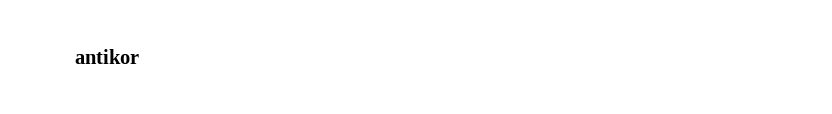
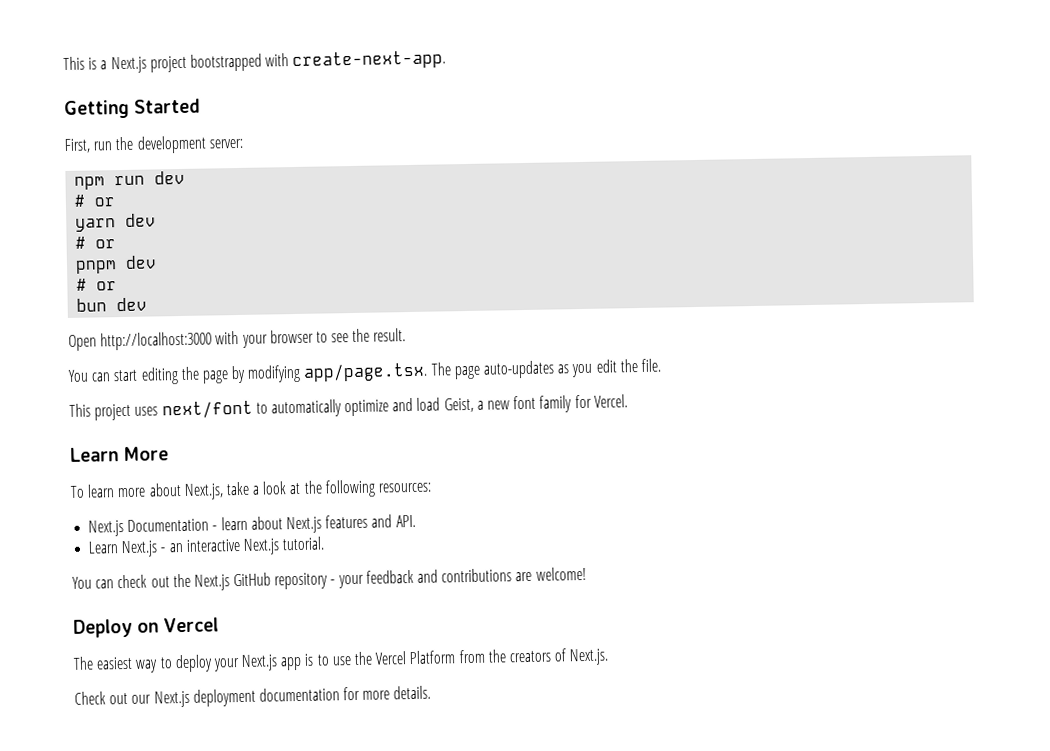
- antikor
+ This is a Next.js project bootstrapped with create-next-app.
+ Getting Started
+ First, run the development server:
+ npm run dev
+ # or
+ yarn dev
+ # or
+ pnpm dev
+ # or
+ bun dev
+ Open http://localhost:3000 with your browser to see the result.
+ You can start editing the page by modifying app/page.tsx. The page auto-updates as you edit the file.
+ This project uses next/font to automatically optimize and load Geist, a new font family for Vercel.
+ Learn More
+ To learn more about Next.js, take a look at the following resources:
+ Next.js Documentation - learn about Next.js features and API.
+ Learn Next.js - an interactive Next.js tutorial.
+ You can check out the Next.js GitHub repository - your feedback and contributions are welcome!
+ Deploy on Vercel
+ The easiest way to deploy your Next.js app is to use the Vercel Platform from the creators of Next.js.
+ Check out our Next.js deployment documentation for more details.

